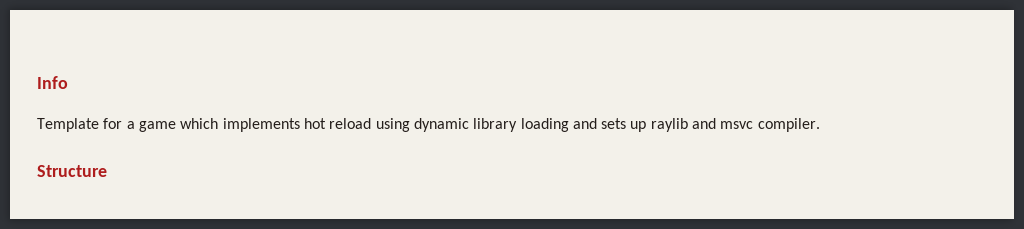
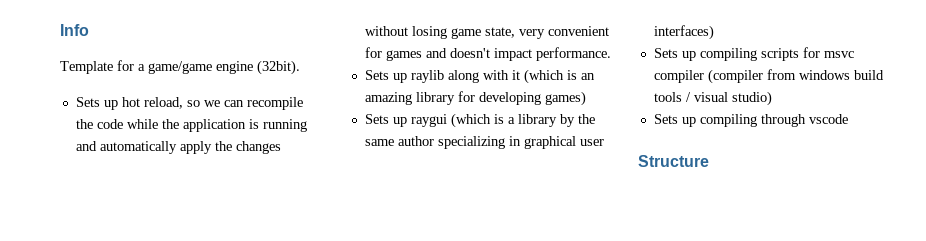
- Template for a game which implements hot reload using dynamic library loading and sets up raylib and msvc compiler.
+ Template for a game/game engine (32bit).
+ Sets up hot reload, so we can recompile the code while the application is running and automatically apply the changes without losing game state, very convenient for games and doesn't impact performance.
+ Sets up raylib along with it (which is an amazing library for developing games)
+ Sets up raygui (which is a library by the same author specializing in graphical user interfaces)
+ Sets up compiling scripts for msvc compiler (compiler from windows build tools / visual studio)
+ Sets up compiling through vscode

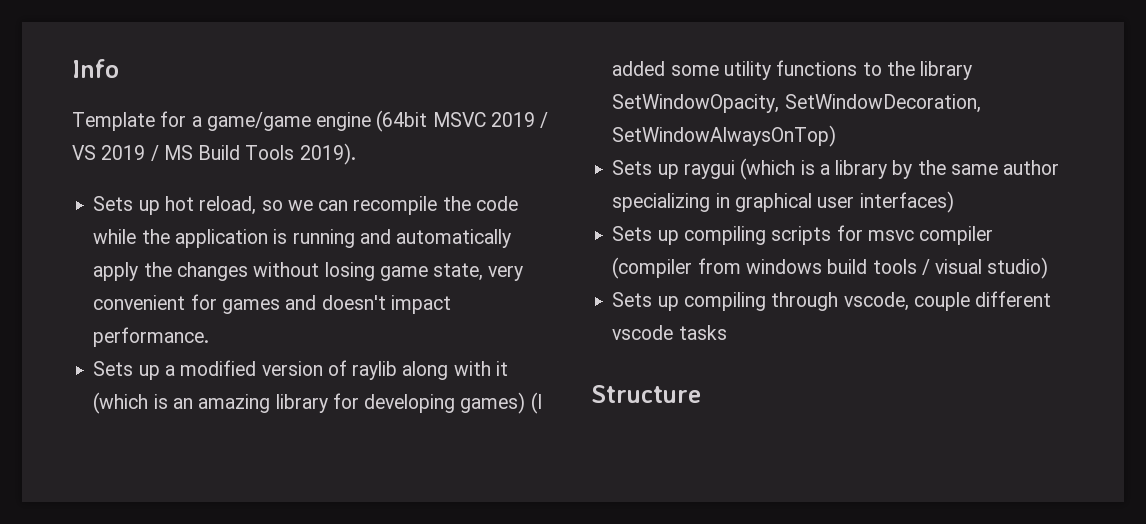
- Template for a game/game engine (32bit).
+ Template for a game/game engine (64bit MSVC 2019 / VS 2019 / MS Build Tools 2019).
- Sets up raylib along with it (which is an amazing library for developing games)
+ Sets up a modified version of raylib along with it (which is an amazing library for developing games) (I added some utility functions to the library SetWindowOpacity, SetWindowDecoration, SetWindowAlwaysOnTop)
- Sets up compiling through vscode
+ Sets up compiling through vscode, couple different vscode tasks

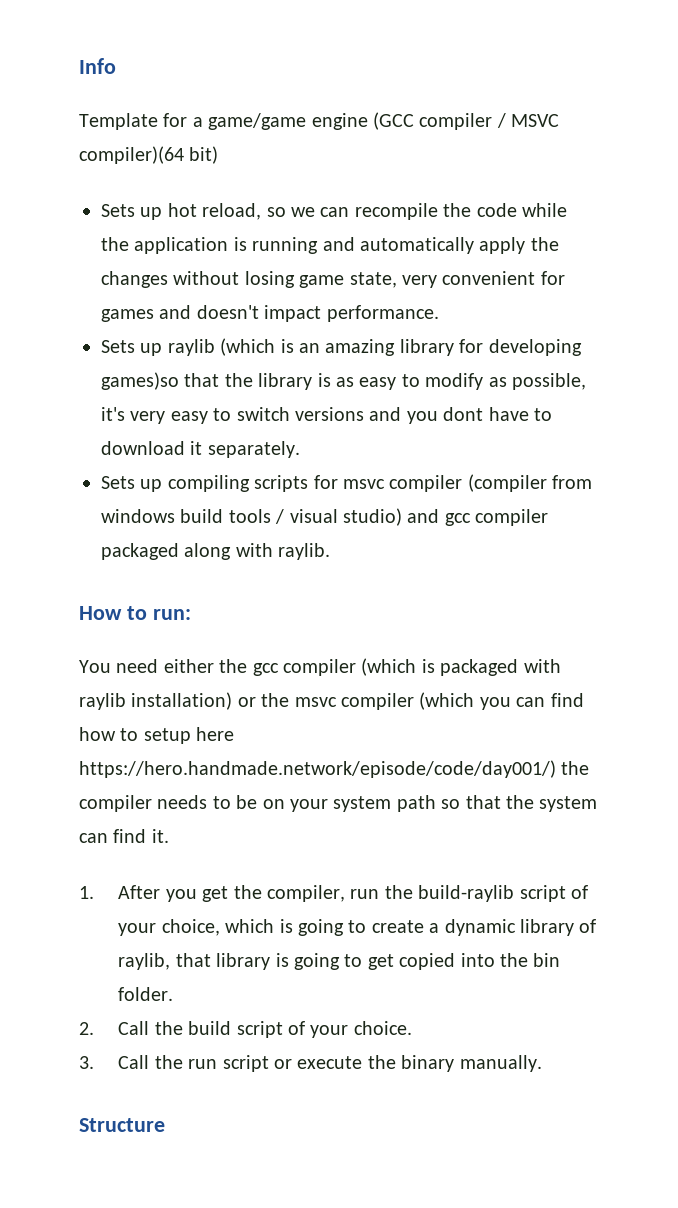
- Template for a game/game engine (64bit MSVC 2019 / VS 2019 / MS Build Tools 2019).
+ Template for a game/game engine (GCC compiler / MSVC compiler)(64 bit)
- Sets up a modified version of raylib along with it (which is an amazing library for developing games) (I added some utility functions to the library SetWindowOpacity, SetWindowDecoration, SetWindowAlwaysOnTop)
- Sets up raygui (which is a library by the same author specializing in graphical user interfaces)
+ Sets up raylib (which is an amazing library for developing games)so that the library is as easy to modify as possible, it's very easy to switch versions and you dont have to download it separately.
- Sets up compiling scripts for msvc compiler (compiler from windows build tools / visual studio)
- Sets up compiling through vscode, couple different vscode tasks
+ Sets up compiling scripts for msvc compiler (compiler from windows build tools / visual studio) and gcc compiler packaged along with raylib.
+ How to run:
+ You need either the gcc compiler (which is packaged with raylib installation) or the msvc compiler (which you can find how to setup here https://hero.handmade.network/episode/code/day001/) the compiler needs to be on your system path so that the system can find it.
+ 1. After you get the compiler, run the build-raylib script of your choice, which is going to create a dynamic library of raylib, that library is going to get copied into the bin folder.
+ 2. Call the build script of your choice.
+ 3. Call the run script or execute the binary manually.

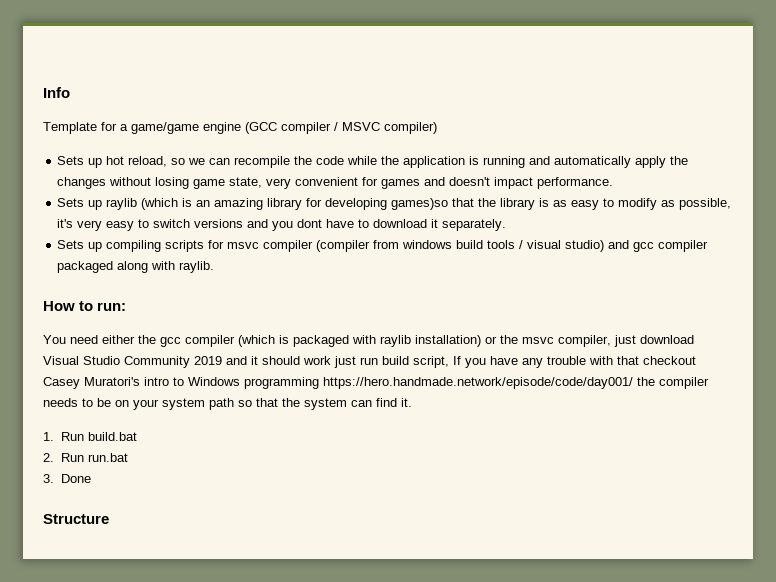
- Template for a game/game engine (GCC compiler / MSVC compiler)(64 bit)
+ Template for a game/game engine (GCC compiler / MSVC compiler)
- You need either the gcc compiler (which is packaged with raylib installation) or the msvc compiler (which you can find how to setup here https://hero.handmade.network/episode/code/day001/) the compiler needs to be on your system path so that the system can find it.
+ You need either the gcc compiler (which is packaged with raylib installation) or the msvc compiler, just download Visual Studio Community 2019 and it should work just run build script, If you have any trouble with that checkout Casey Muratori's intro to Windows programming https://hero.handmade.network/episode/code/day001/ the compiler needs to be on your system path so that the system can find it.
- 1. After you get the compiler, run the build-raylib script of your choice, which is going to create a dynamic library of raylib, that library is going to get copied into the bin folder.
- 2. Call the build script of your choice.
- 3. Call the run script or execute the binary manually.
+ 1. Run build.bat
+ 2. Run run.bat
+ 3. Done

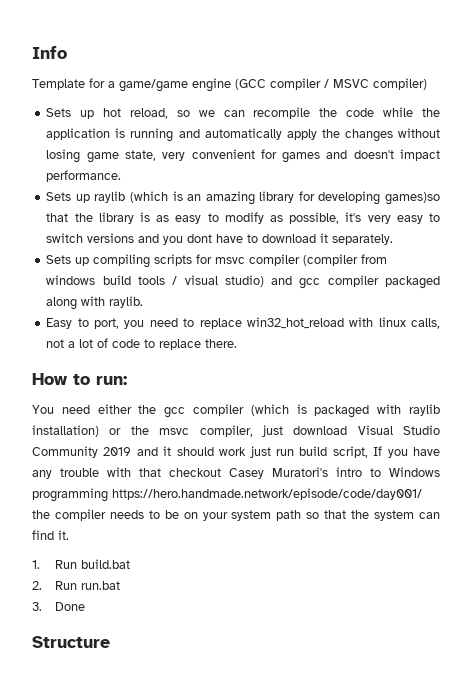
+ Easy to port, you need to replace win32_hot_reload with linux calls, not a lot of code to replace there.

